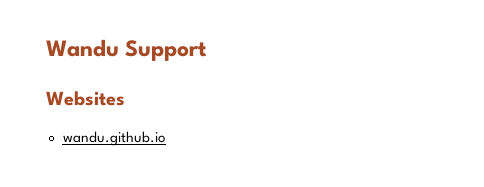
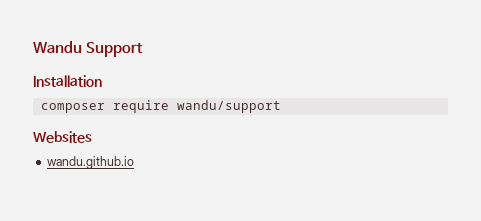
+ Installation
+ composer require wandu/support

